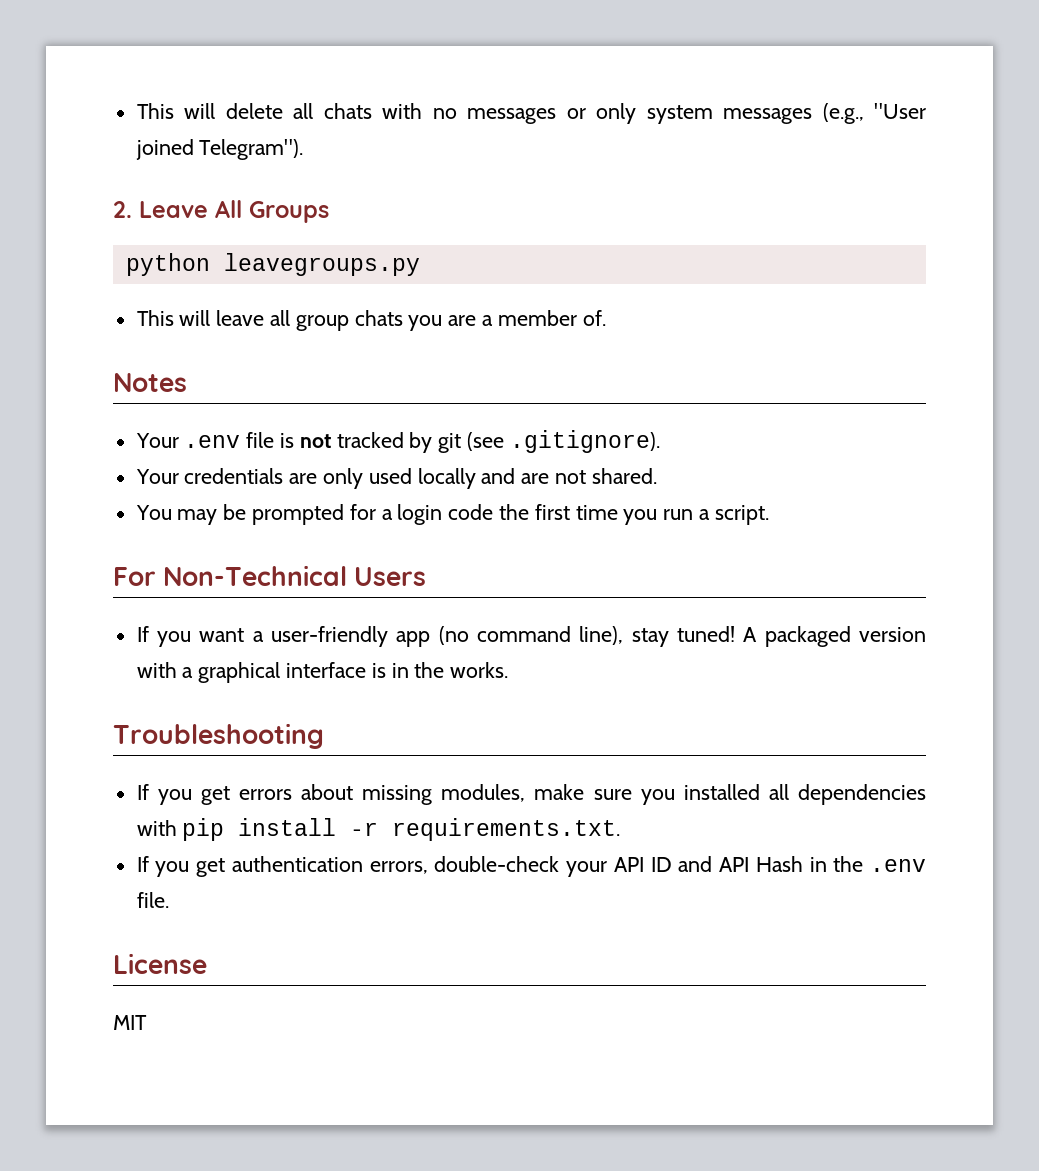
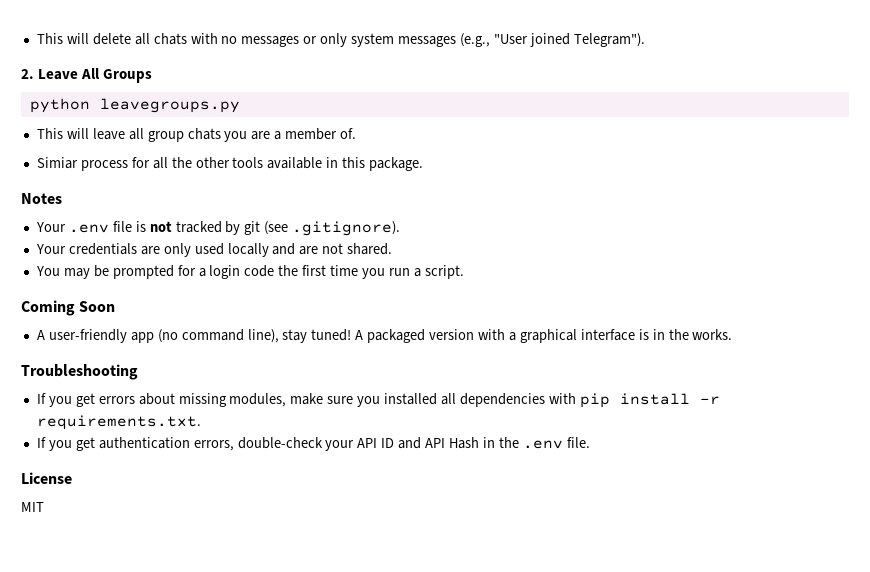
+ Simiar process for all the other tools available in this package.
- For Non-Technical Users
- If you want a user-friendly app (no command line), stay tuned!
+ Coming Soon
+ A user-friendly app (no command line), stay tuned!

